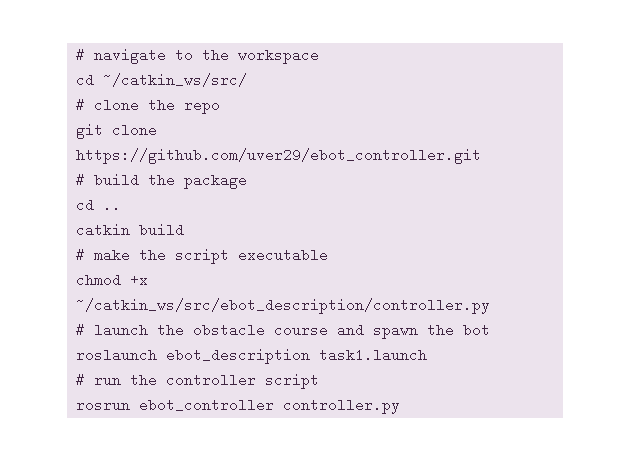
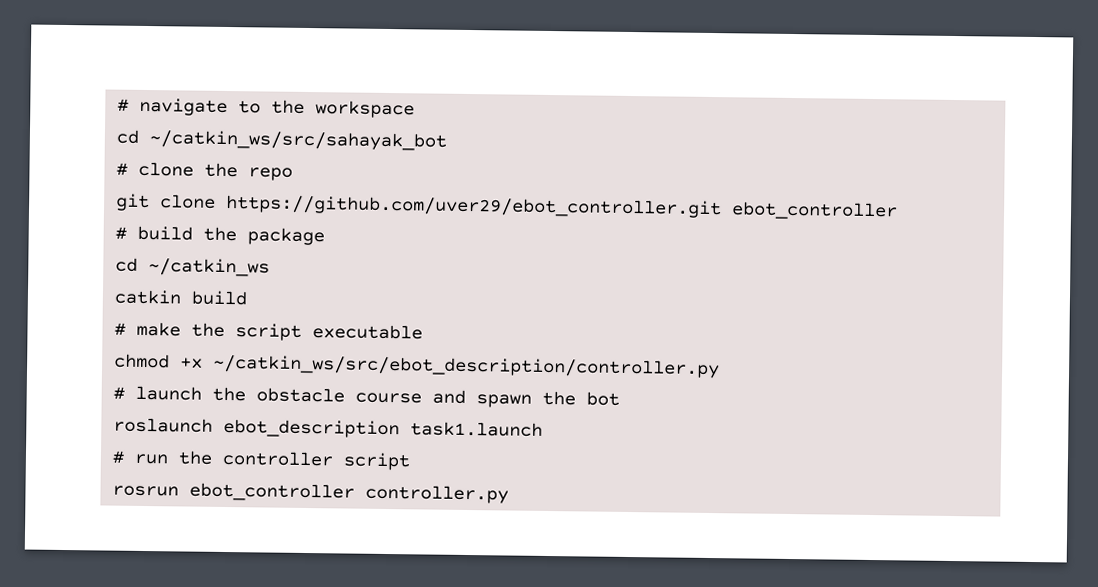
- cd ~/catkin_ws/src/
+ cd ~/catkin_ws/src/sahayak_bot
- git clone https://github.com/uver29/ebot_controller.git
+ git clone https://github.com/uver29/ebot_controller.git ebot_controller
- cd ..
+ cd ~/catkin_ws

